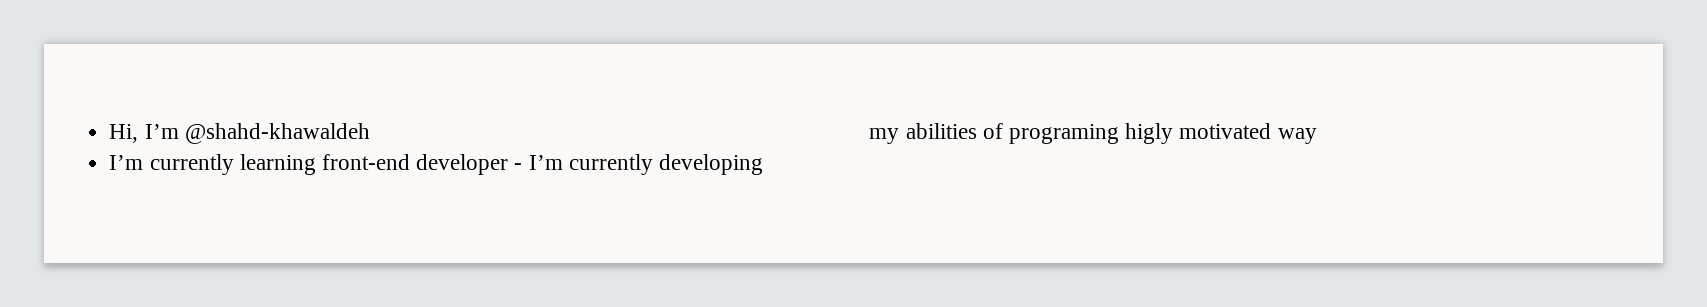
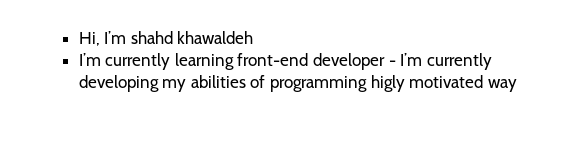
- Hi, I’m @shahd-khawaldeh
+ Hi, I’m shahd khawaldeh
- I’m currently learning front-end developer - I’m currently developing my abilities of programing higly motivated way
+ I’m currently learning front-end developer - I’m currently developing my abilities of programming higly motivated way

